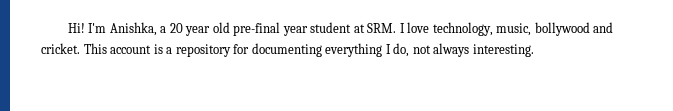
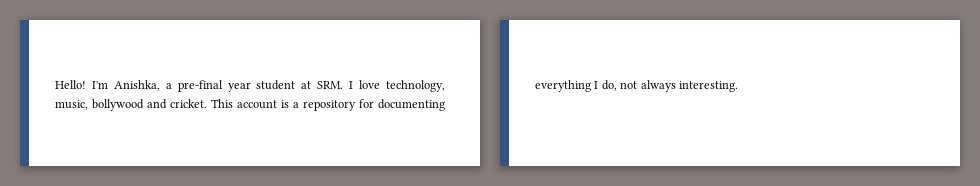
- Hi!
+ Hello!
- I'm Anishka, a 20 year old pre-final year student at SRM. I love technology, music, bollywood and cricket.
+ I'm Anishka, a pre-final year student at SRM. I love technology, music, bollywood and cricket.

